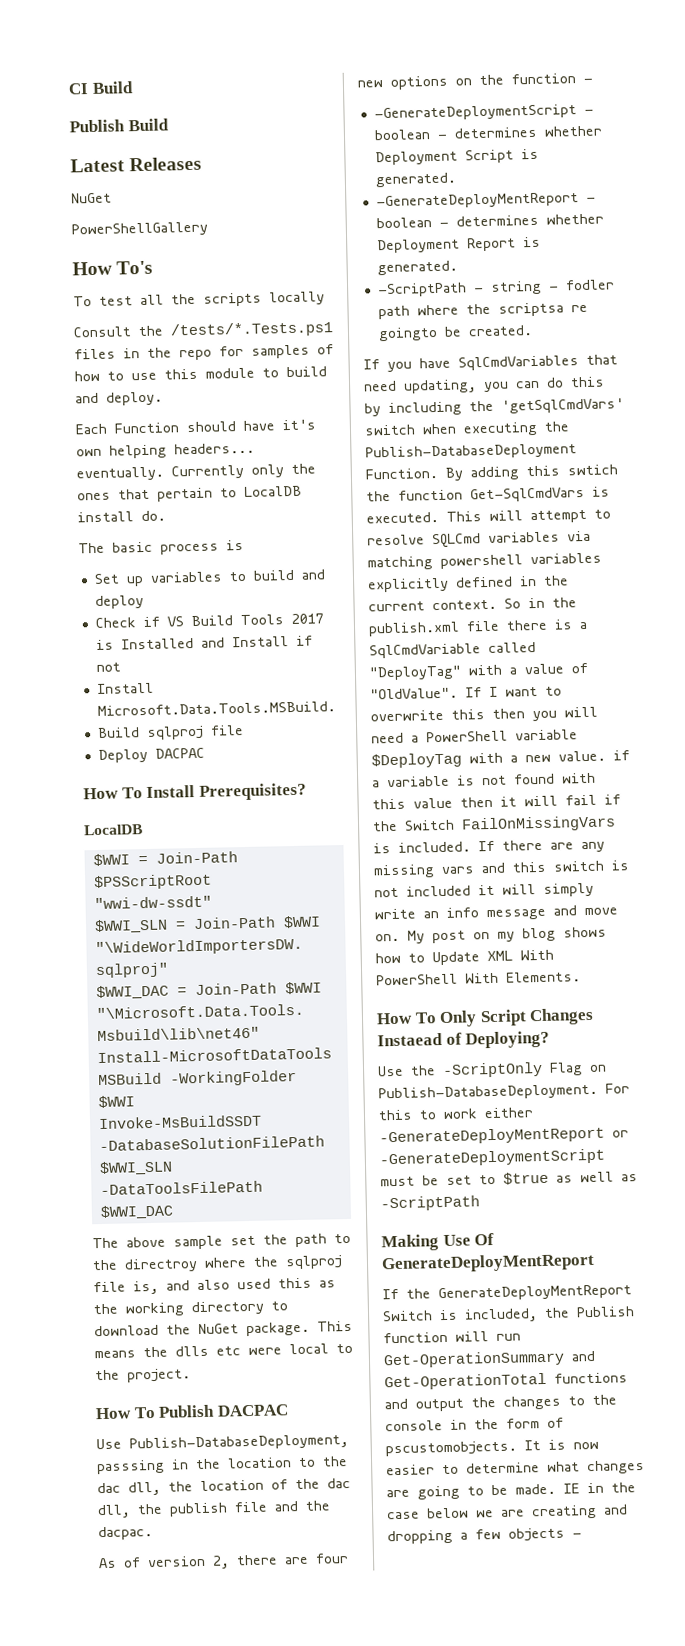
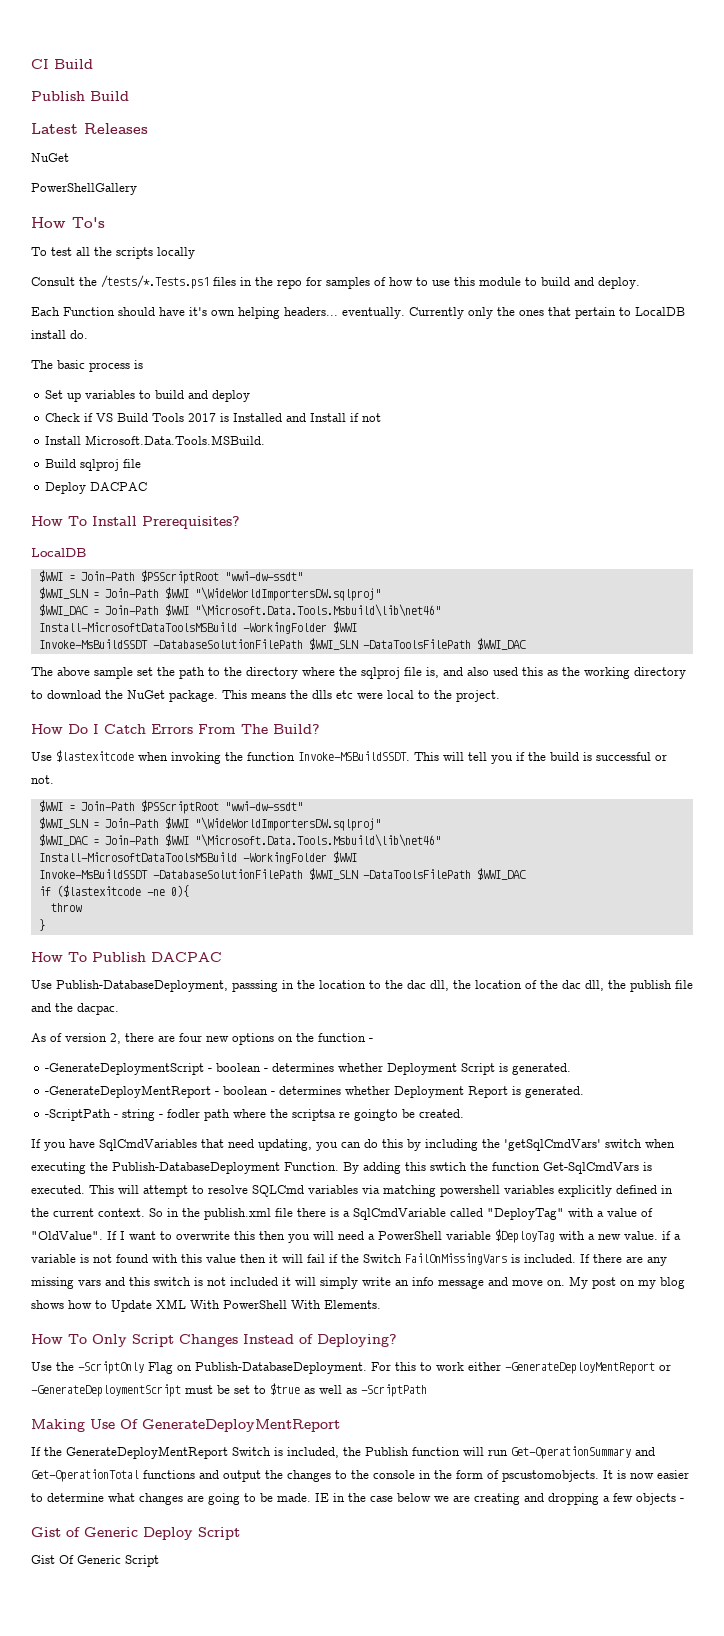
- The above sample set the path to the directroy where the sqlproj file is, and also used this as the working directory to download the NuGet package.
+ The above sample set the path to the directory where the sqlproj file is, and also used this as the working directory to download the NuGet package.
+ How Do I Catch Errors From The Build?
+ Use $lastexitcode when invoking the function Invoke-MSBuildSSDT. This will tell you if the build is successful or not.
+ $WWI = Join-Path $PSScriptRoot "wwi-dw-ssdt"
+ $WWI_SLN = Join-Path $WWI "\WideWorldImportersDW.sqlproj"
+ $WWI_DAC = Join-Path $WWI "\Microsoft.Data.Tools.Msbuild\lib\net46"
+ Install-MicrosoftDataToolsMSBuild -WorkingFolder $WWI
+ Invoke-MsBuildSSDT -DatabaseSolutionFilePath $WWI_SLN -DataToolsFilePath $WWI_DAC
+ if ($lastexitcode -ne 0){
+ throw
+ }
- How To Only Script Changes Instaead of Deploying?
+ How To Only Script Changes Instead of Deploying?
+ Gist of Generic Deploy Script
+ Gist Of Generic Script

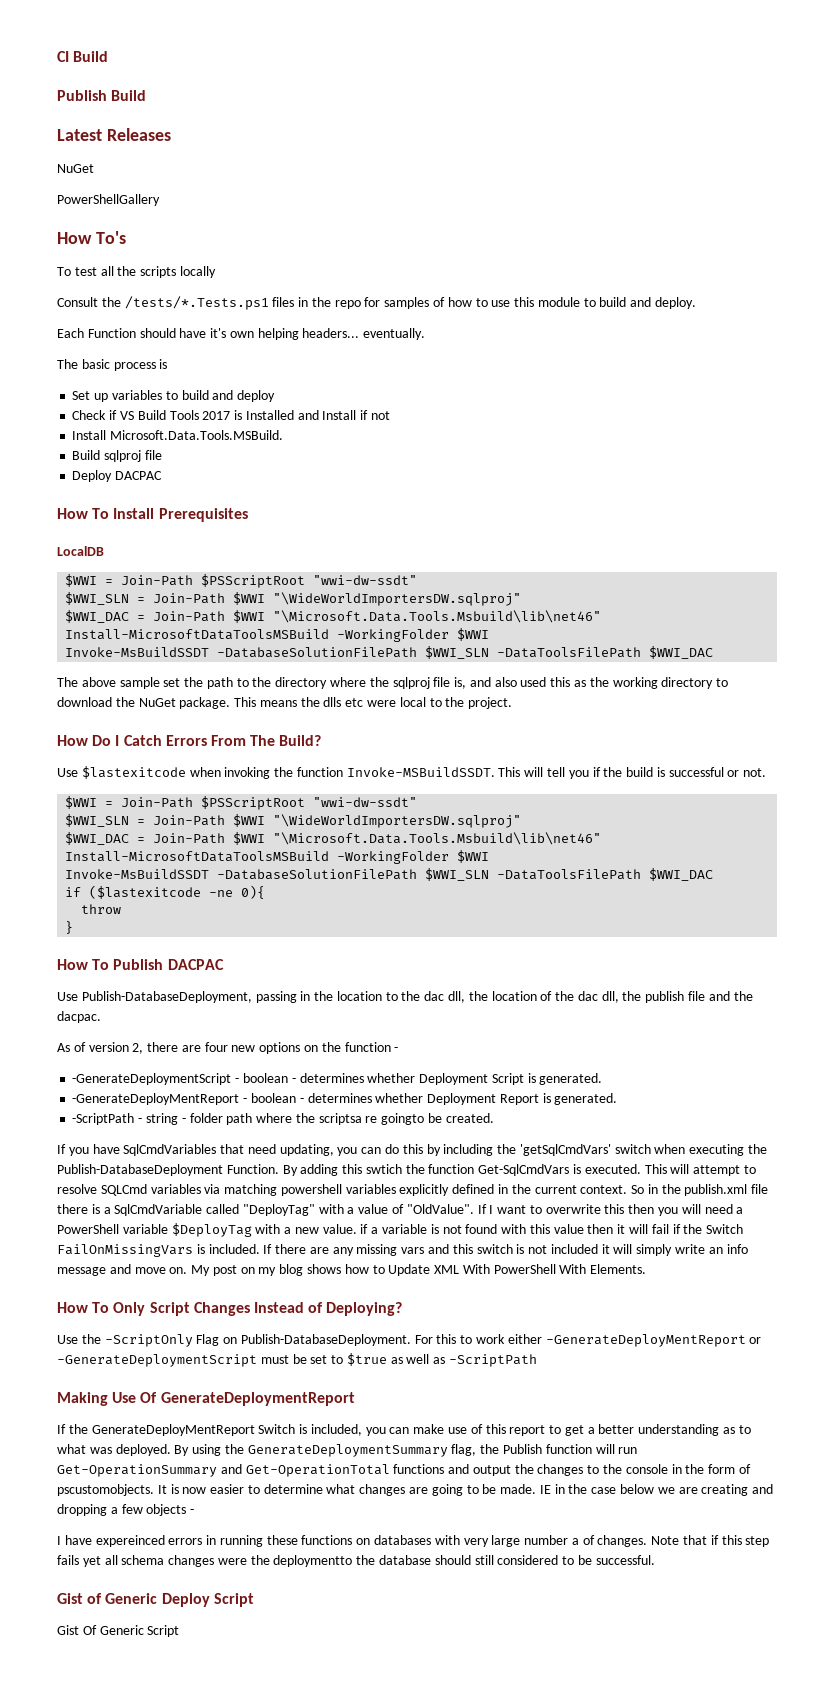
- Currently only the ones that pertain to LocalDB install do.
- How To Install Prerequisites?
+ How To Install Prerequisites
- Use Publish-DatabaseDeployment, passsing in the location to the dac dll, the location of the dac dll, the publish file and the dacpac.
+ Use Publish-DatabaseDeployment, passing in the location to the dac dll, the location of the dac dll, the publish file and the dacpac.
- -ScriptPath - string - fodler path where the scriptsa re goingto be created.
+ -ScriptPath - string - folder path where the scriptsa re goingto be created.
- Making Use Of GenerateDeployMentReport
+ Making Use Of GenerateDeploymentReport
- If the GenerateDeployMentReport Switch is included, the Publish function will run Get-OperationSummary and Get-OperationTotal functions and output the changes to the console in the form of pscustomobjects.
+ If the GenerateDeployMentReport Switch is included, you can make use of this report to get a better understanding as to what was deployed. By using the GenerateDeploymentSummary flag, the Publish function will run Get-OperationSummary and Get-OperationTotal functions and output the changes to the console in the form of pscustomobjects.
+ I have expereinced errors in running these functions on databases with very large number a of changes. Note that if this step fails yet all schema changes were the deploymentto the database should still considered to be successful.

